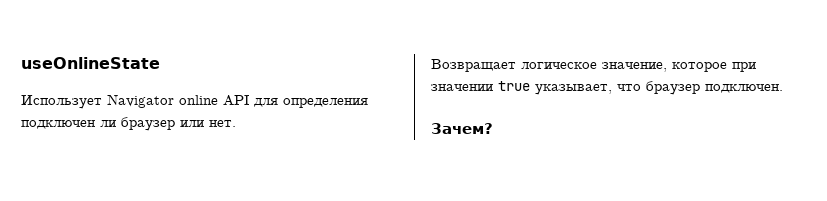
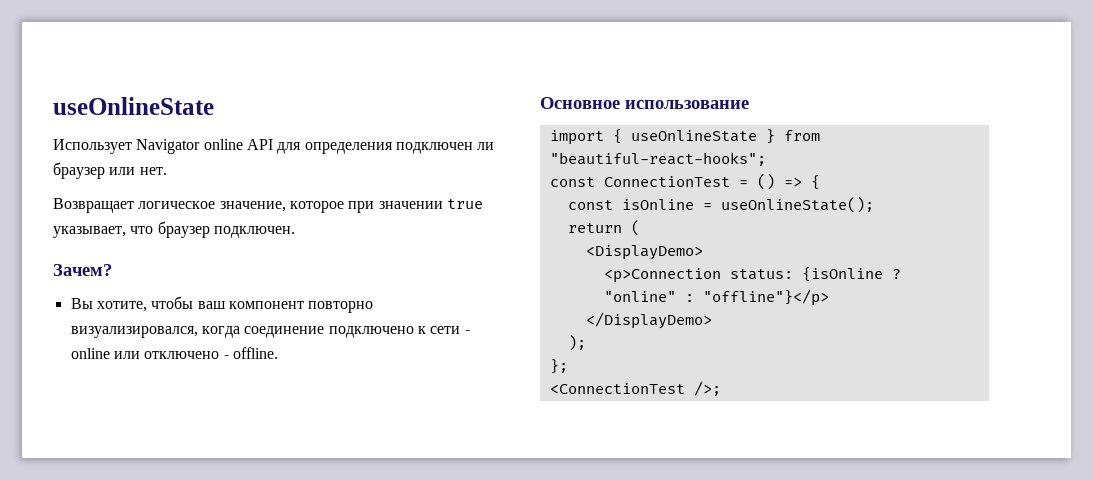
+ Вы хотите, чтобы ваш компонент повторно визуализировался, когда соединение подключено к сети - online или отключено - offline.
+ Основное использование
+ import { useOnlineState } from "beautiful-react-hooks";
+ const ConnectionTest = () => {
+ const isOnline = useOnlineState();
+ return (
+ <DisplayDemo>
+ <p>Connection status: {isOnline ? "online" : "offline"}</p>
+ </DisplayDemo>
+ );
+ };
+ <ConnectionTest />;

